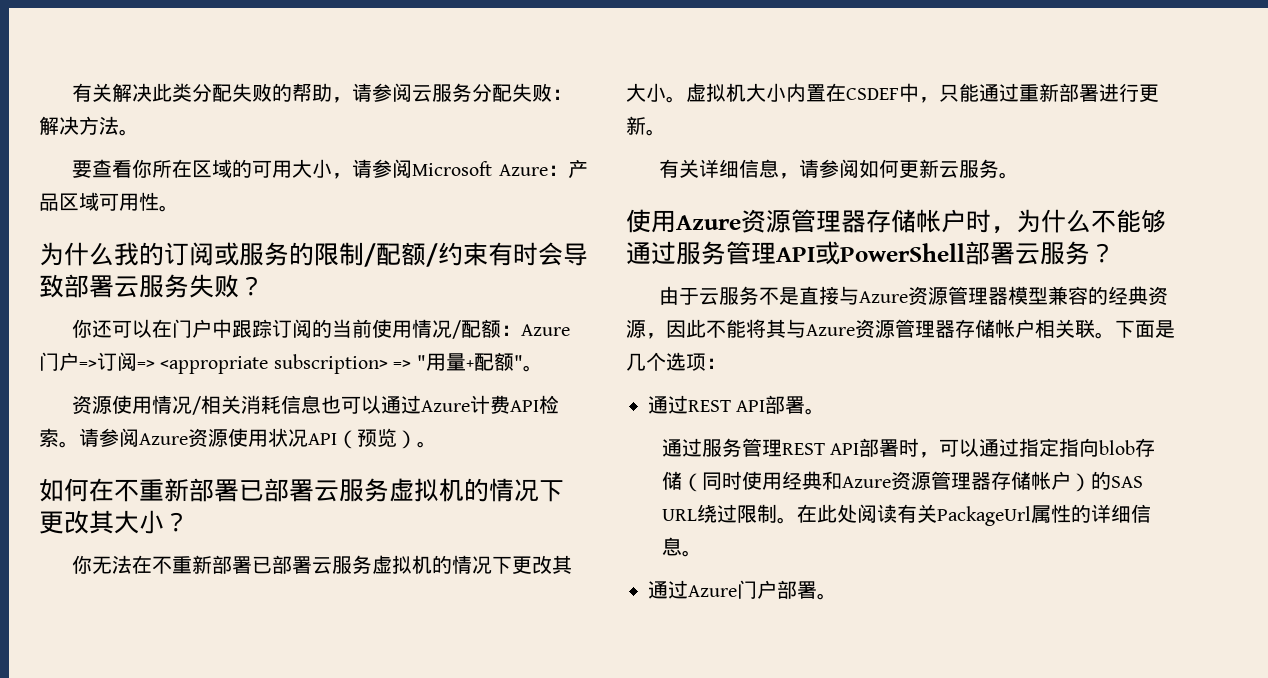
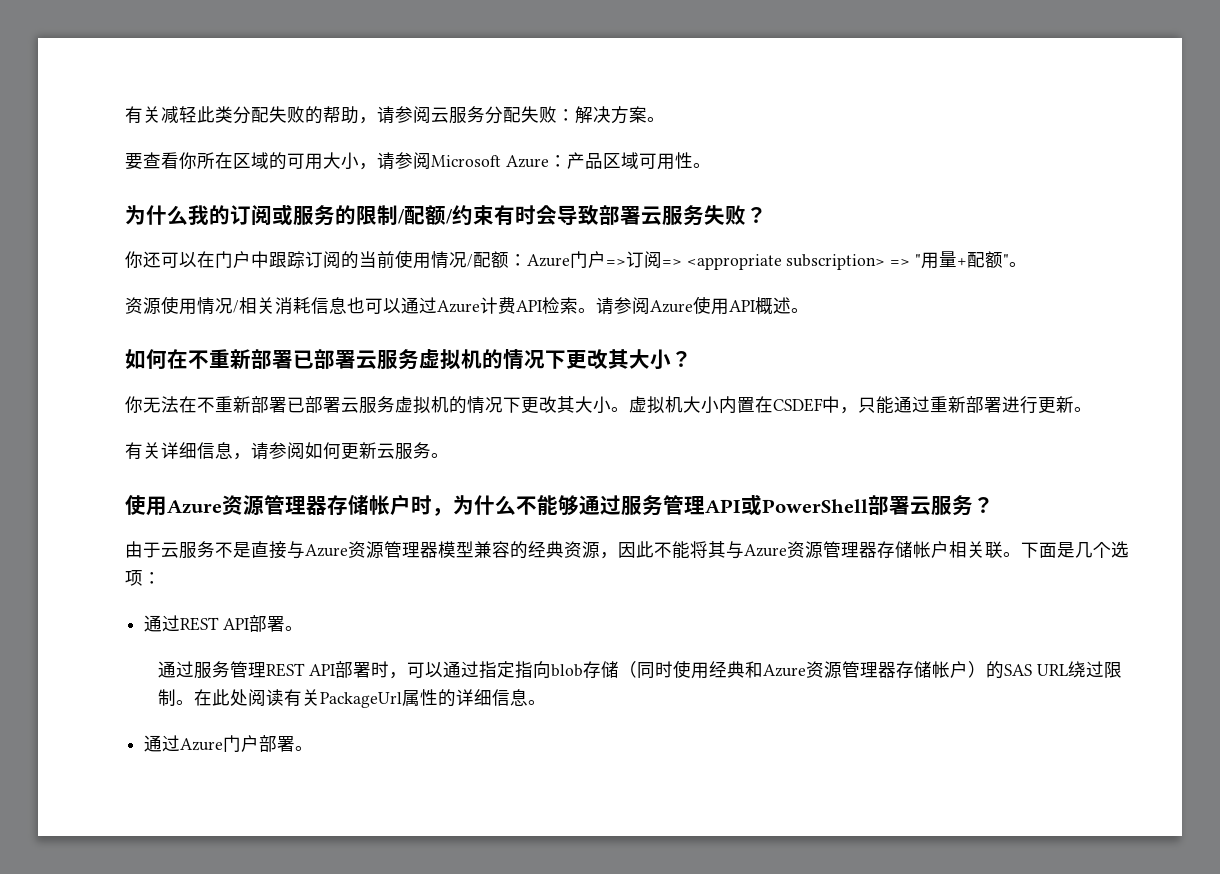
- 有关解决此类分配失败的帮助，请参阅云服务分配失败：解决方法。
+ 有关减轻此类分配失败的帮助，请参阅云服务分配失败：解决方案。
- 请参阅Azure资源使用状况API（预览）。
+ 请参阅Azure使用API概述。

